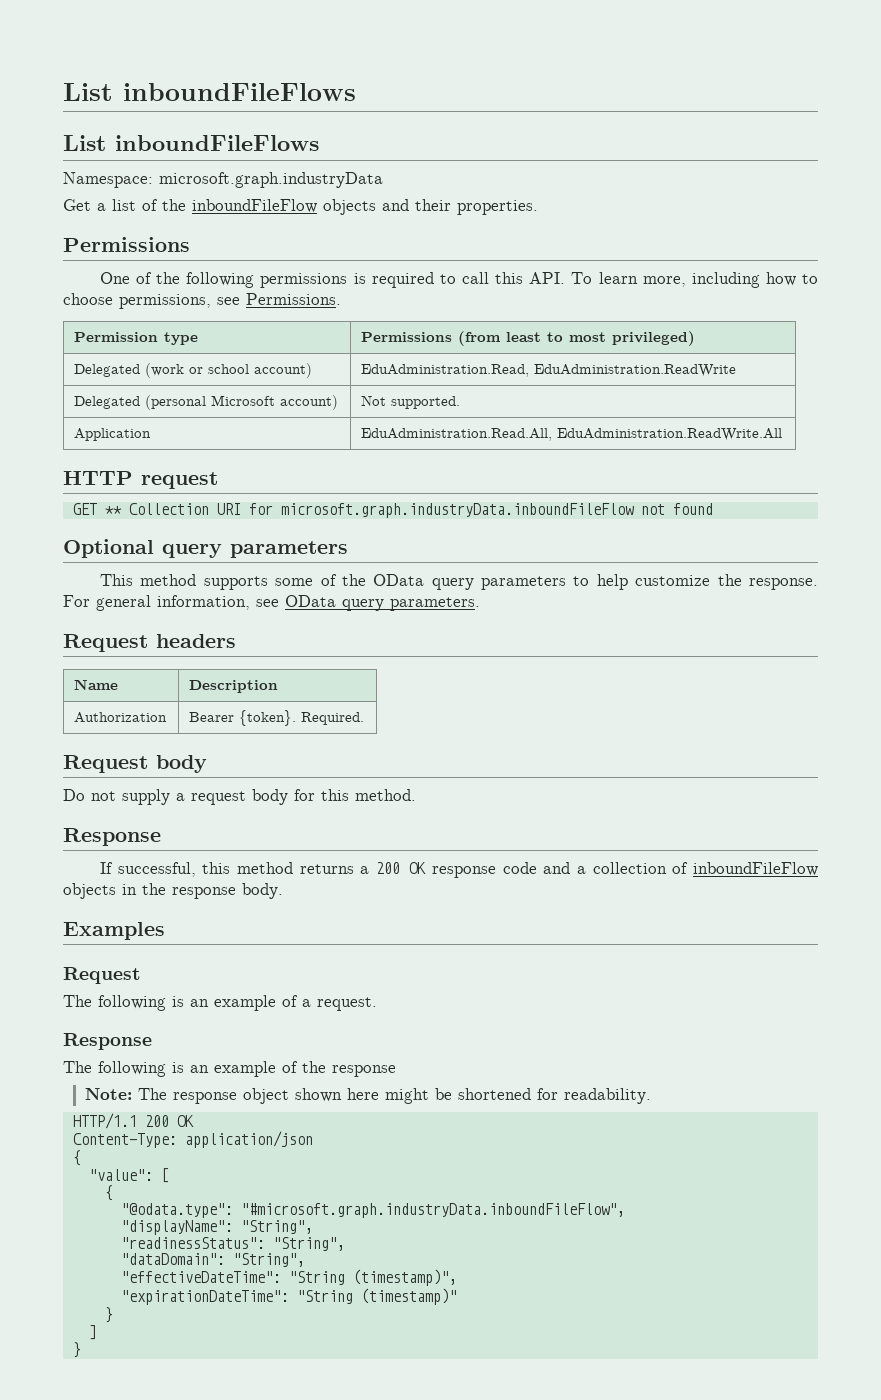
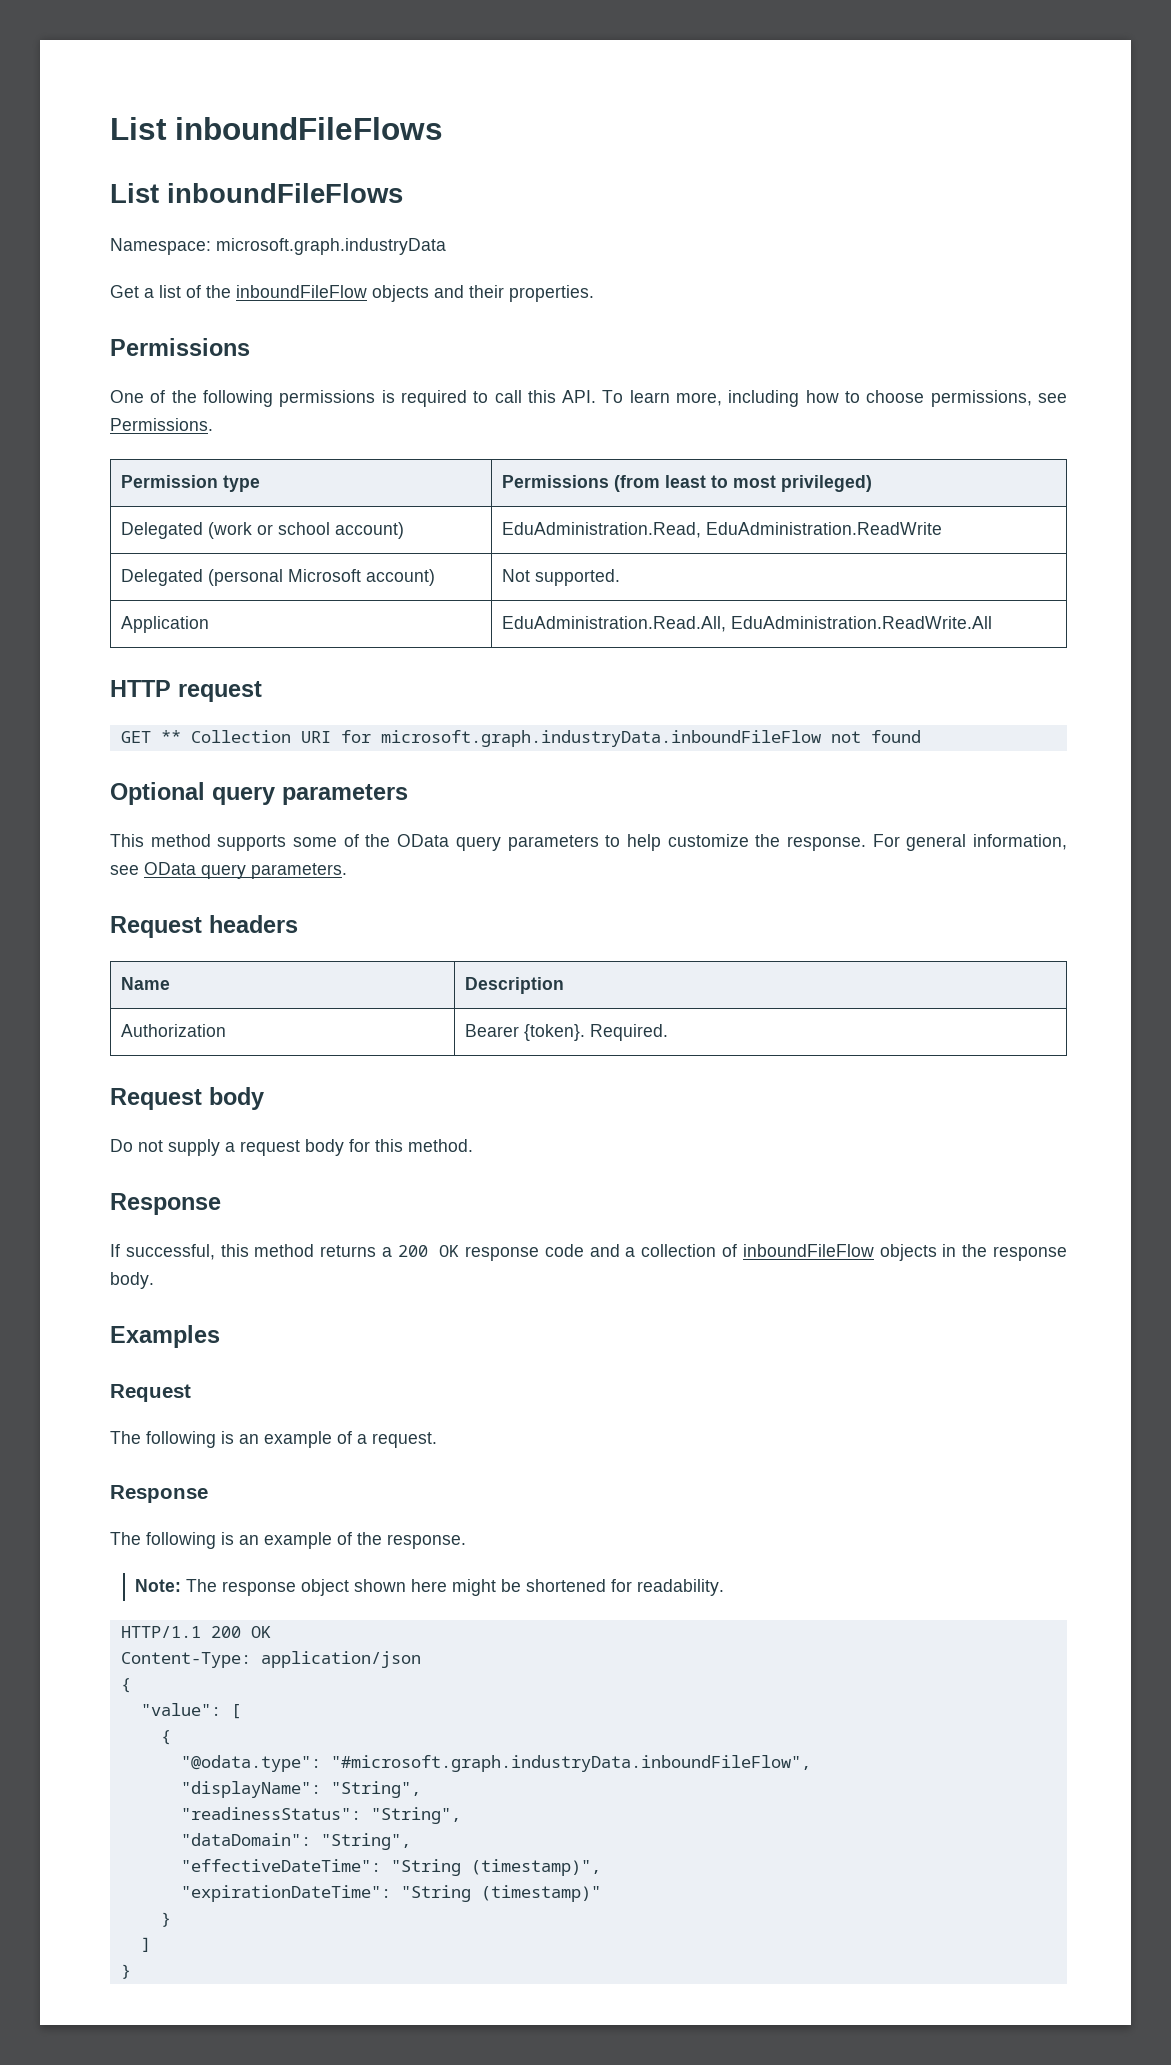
- The following is an example of the response
+ The following is an example of the response.

